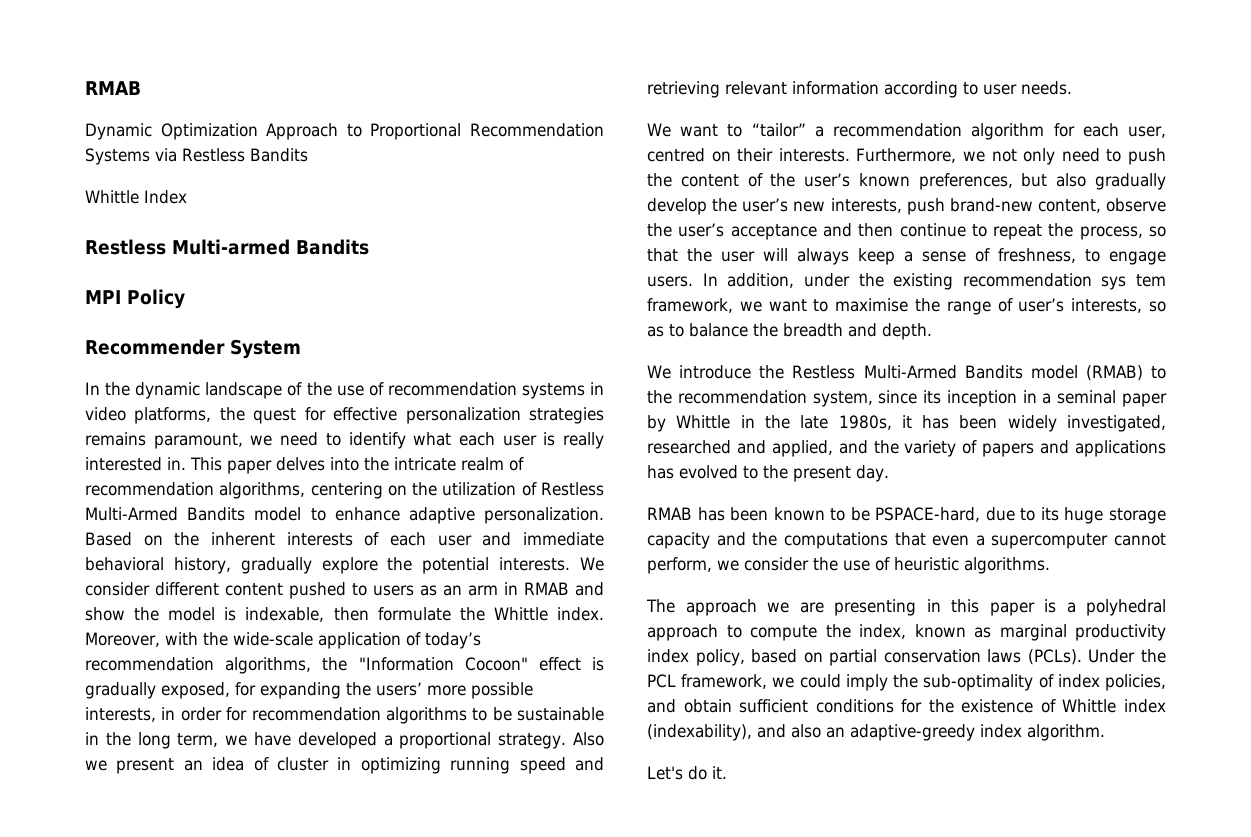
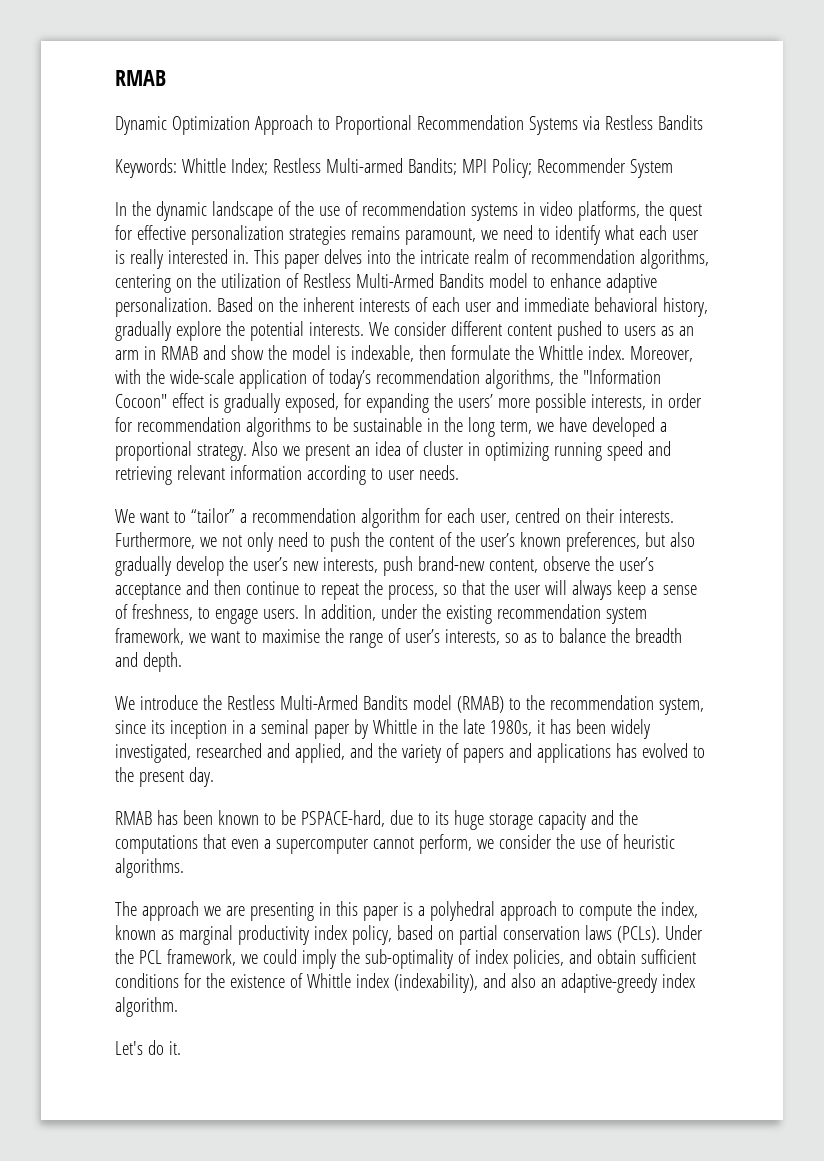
- Whittle Index
- Restless Multi-armed Bandits
- MPI Policy
- Recommender System
+ Keywords: Whittle Index; Restless Multi-armed Bandits; MPI Policy; Recommender System
- In addition, under the existing recommendation sys tem framework, we want to maximise the range of user’s interests, so as to balance the breadth and depth.
+ In addition, under the existing recommendation system framework, we want to maximise the range of user’s interests, so as to balance the breadth and depth.

